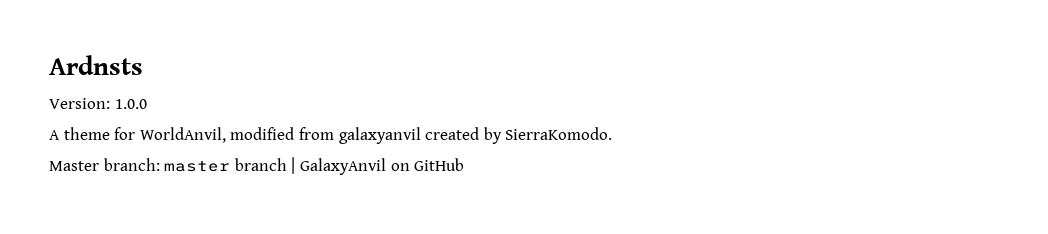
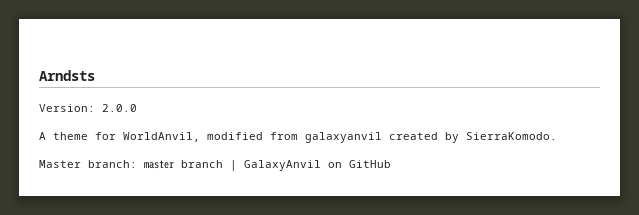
- Ardnsts
+ Arndsts
- Version: 1.0.0
+ Version: 2.0.0

